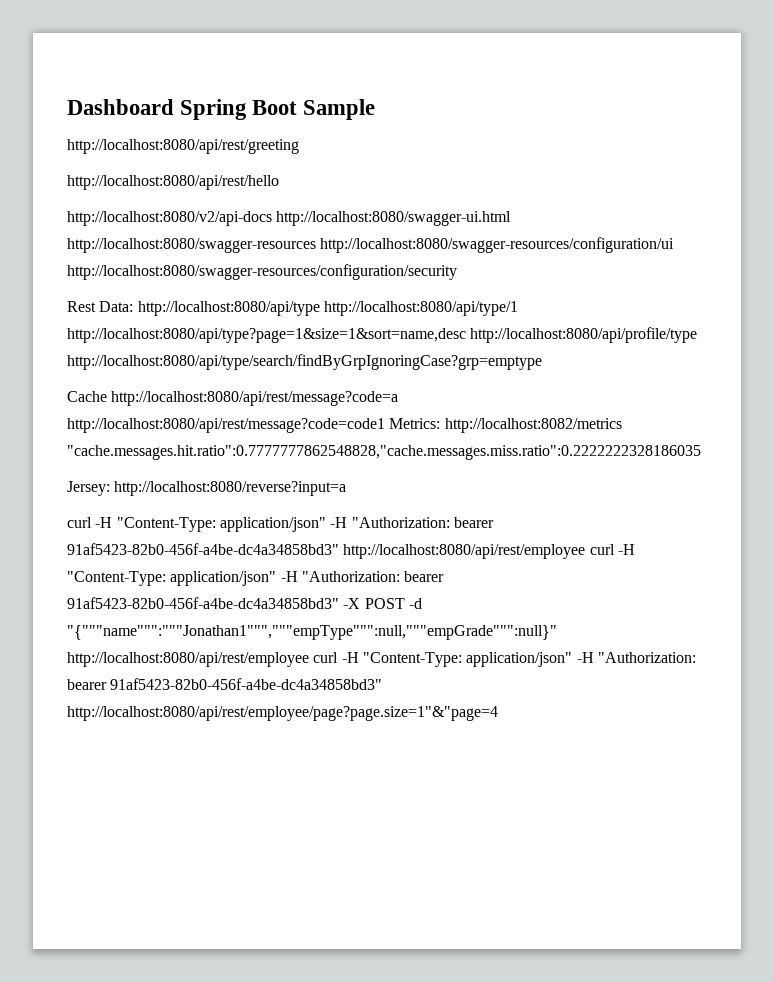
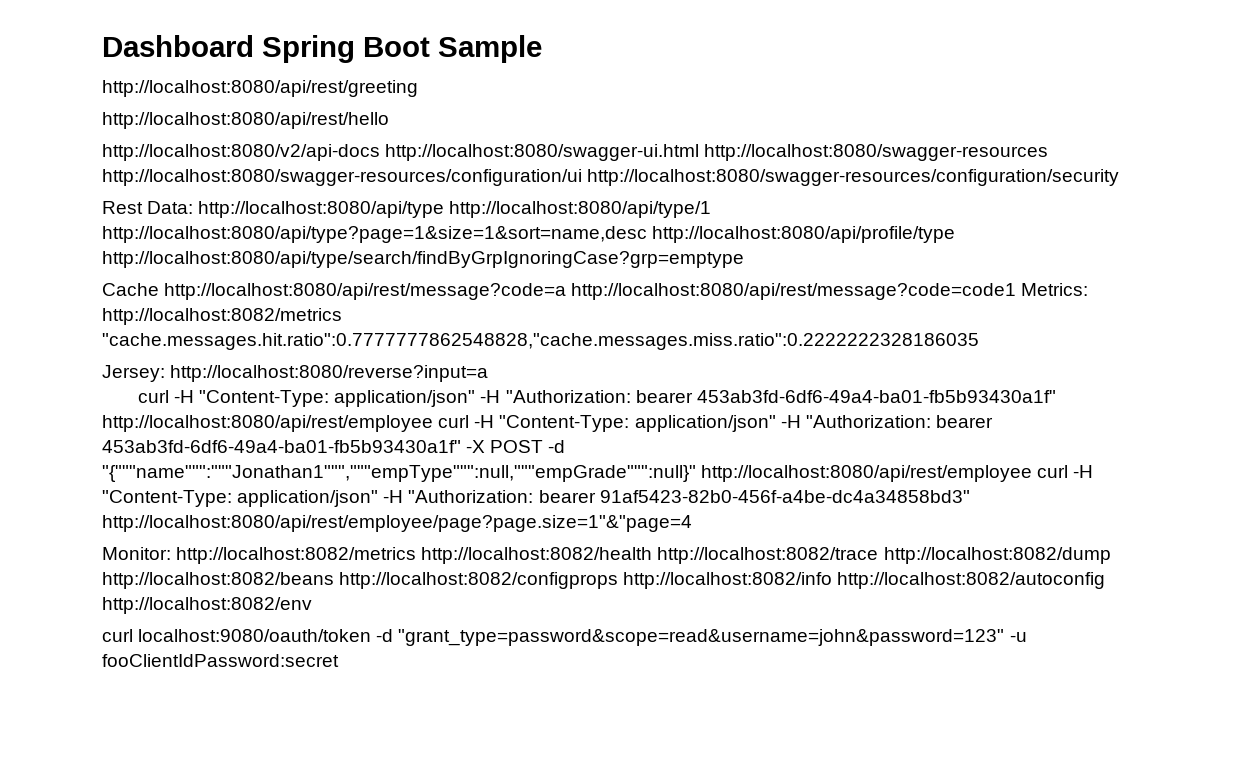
- curl -H "Content-Type: application/json" -H "Authorization: bearer 91af5423-82b0-456f-a4be-dc4a34858bd3" http://localhost:8080/api/rest/employee curl -H "Content-Type: application/json" -H "Authorization: bearer 91af5423-82b0-456f-a4be-dc4a34858bd3" -X POST -d "{"""name""":"""Jonathan1""","""empType""":null,"""empGrade""":null}" http://localhost:8080/api/rest/employee curl -H "Content-Type: application/json" -H "Authorization: bearer 91af5423-82b0-456f-a4be-dc4a34858bd3" http://localhost:8080/api/rest/employee/page?page.size=1"&"page=4
+ curl -H "Content-Type: application/json" -H "Authorization: bearer 453ab3fd-6df6-49a4-ba01-fb5b93430a1f" http://localhost:8080/api/rest/employee curl -H "Content-Type: application/json" -H "Authorization: bearer 453ab3fd-6df6-49a4-ba01-fb5b93430a1f" -X POST -d "{"""name""":"""Jonathan1""","""empType""":null,"""empGrade""":null}" http://localhost:8080/api/rest/employee curl -H "Content-Type: application/json" -H "Authorization: bearer 91af5423-82b0-456f-a4be-dc4a34858bd3" http://localhost:8080/api/rest/employee/page?page.size=1"&"page=4
+ Monitor: http://localhost:8082/metrics http://localhost:8082/health http://localhost:8082/trace http://localhost:8082/dump http://localhost:8082/beans http://localhost:8082/configprops http://localhost:8082/info http://localhost:8082/autoconfig http://localhost:8082/env
+ curl localhost:9080/oauth/token -d "grant_type=password&scope=read&username=john&password=123" -u fooClientIdPassword:secret

